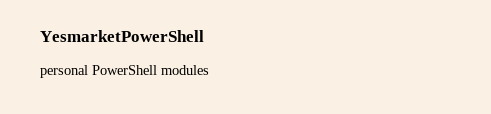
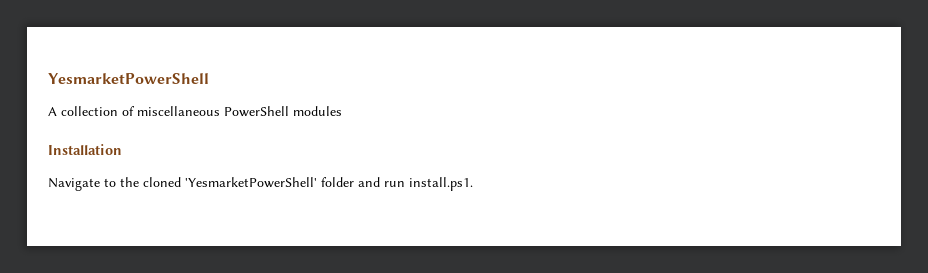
- personal PowerShell modules
+ A collection of miscellaneous PowerShell modules
+ Installation
+ Navigate to the cloned 'YesmarketPowerShell' folder and run install.ps1.

